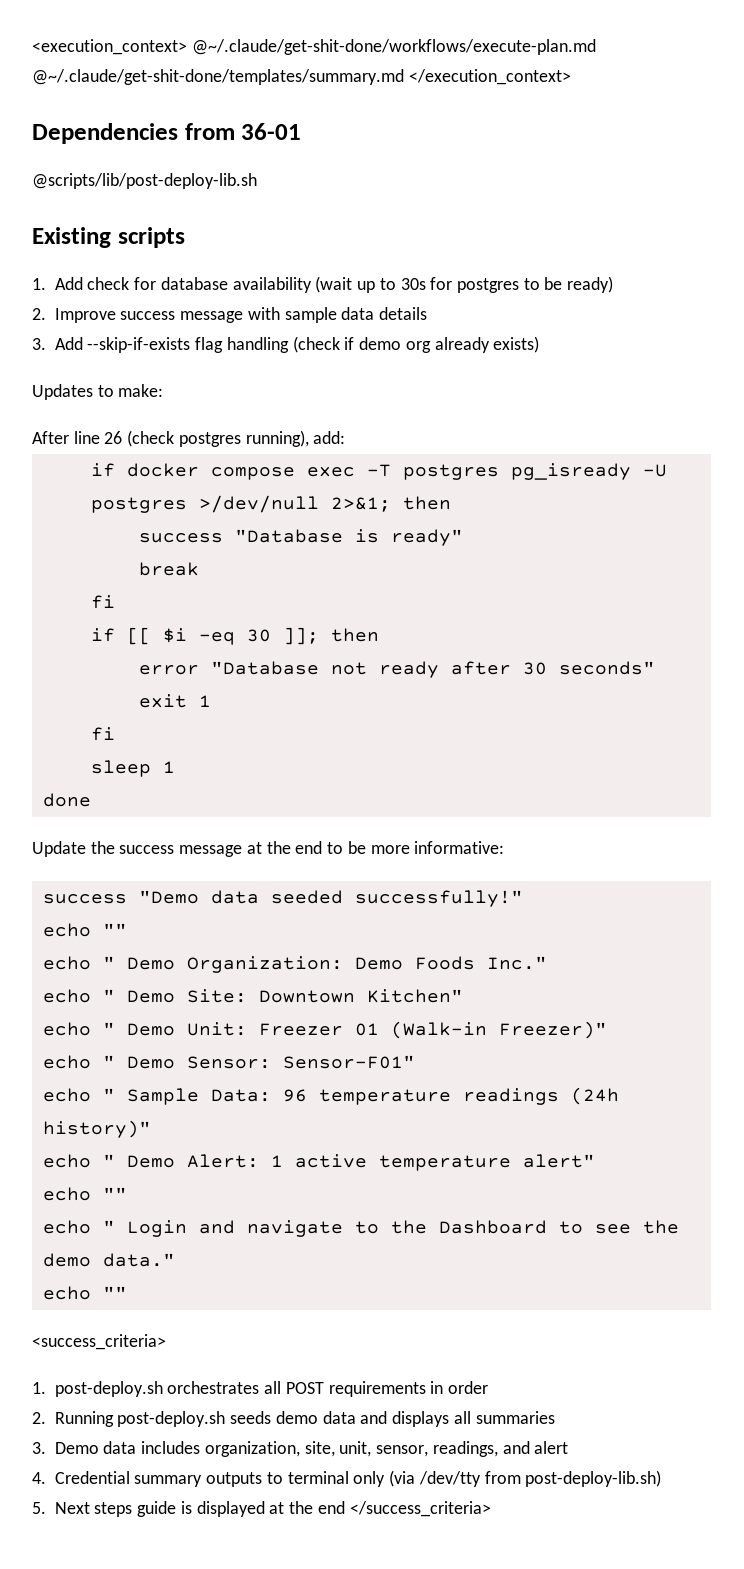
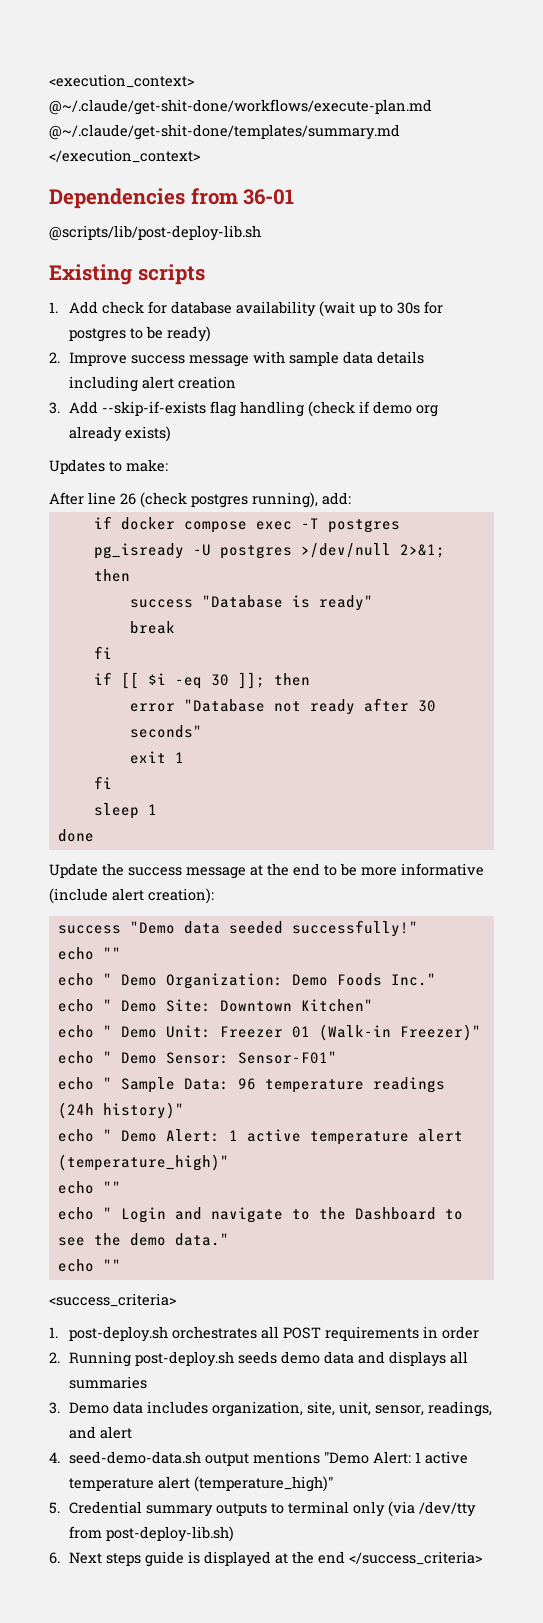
- 2. Improve success message with sample data details
+ 2. Improve success message with sample data details including alert creation
- Update the success message at the end to be more informative:
+ Update the success message at the end to be more informative (include alert creation):
- echo " Demo Alert: 1 active temperature alert"
+ echo " Demo Alert: 1 active temperature alert (temperature_high)"
- 4. Credential summary outputs to terminal only (via /dev/tty from post-deploy-lib.sh)
+ 4. seed-demo-data.sh output mentions "Demo Alert: 1 active temperature alert (temperature_high)"
+ 5. Credential summary outputs to terminal only (via /dev/tty from post-deploy-lib.sh)
- 5. Next steps guide is displayed at the end </success_criteria>
+ 6. Next steps guide is displayed at the end </success_criteria>

